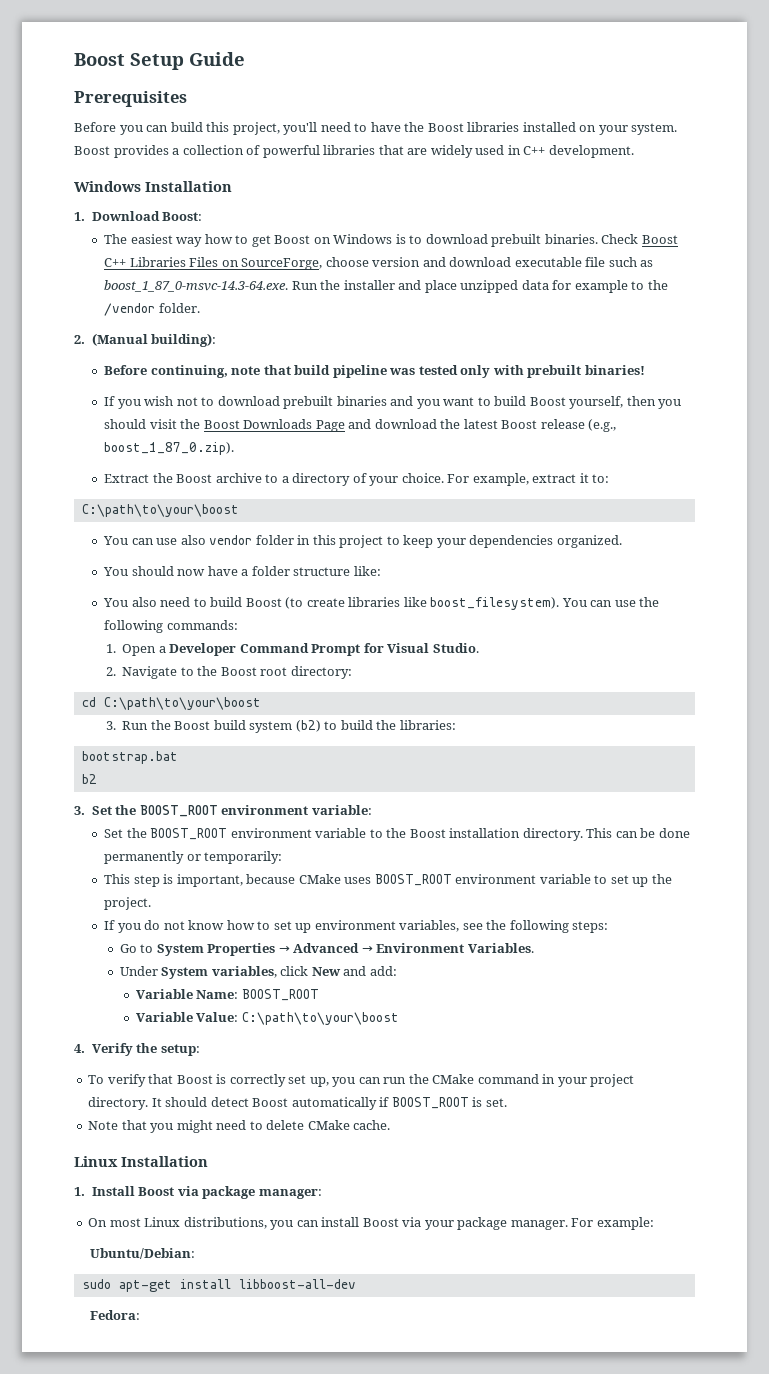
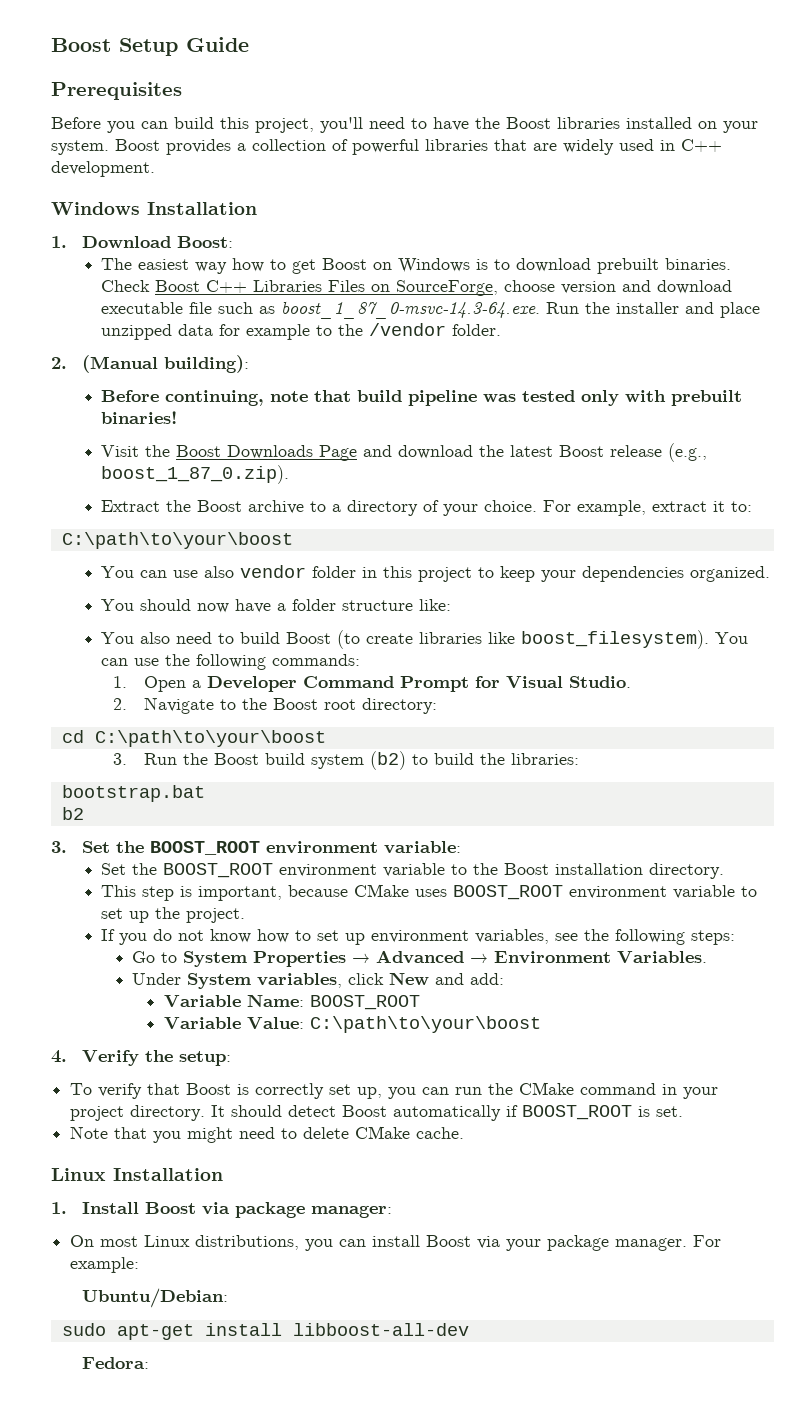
- If you wish not to download prebuilt binaries and you want to build Boost yourself, then you should visit the Boost Downloads Page and download the latest Boost release (e.g., boost_1_87_0.zip).
+ Visit the Boost Downloads Page and download the latest Boost release (e.g., boost_1_87_0.zip).
- This can be done permanently or temporarily:

